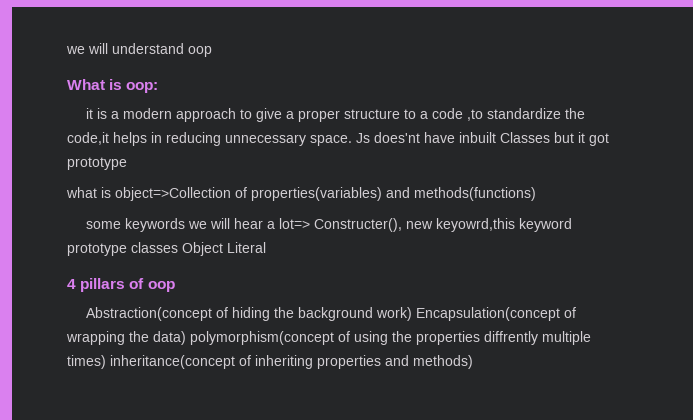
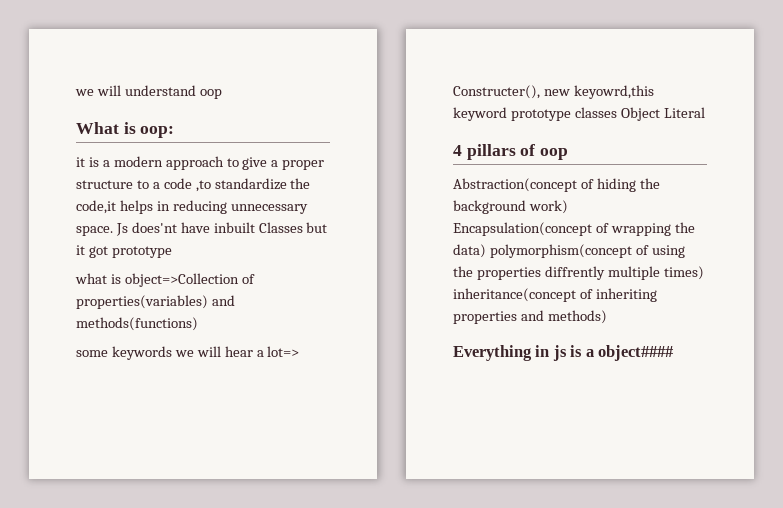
+ Everything in js is a object####

